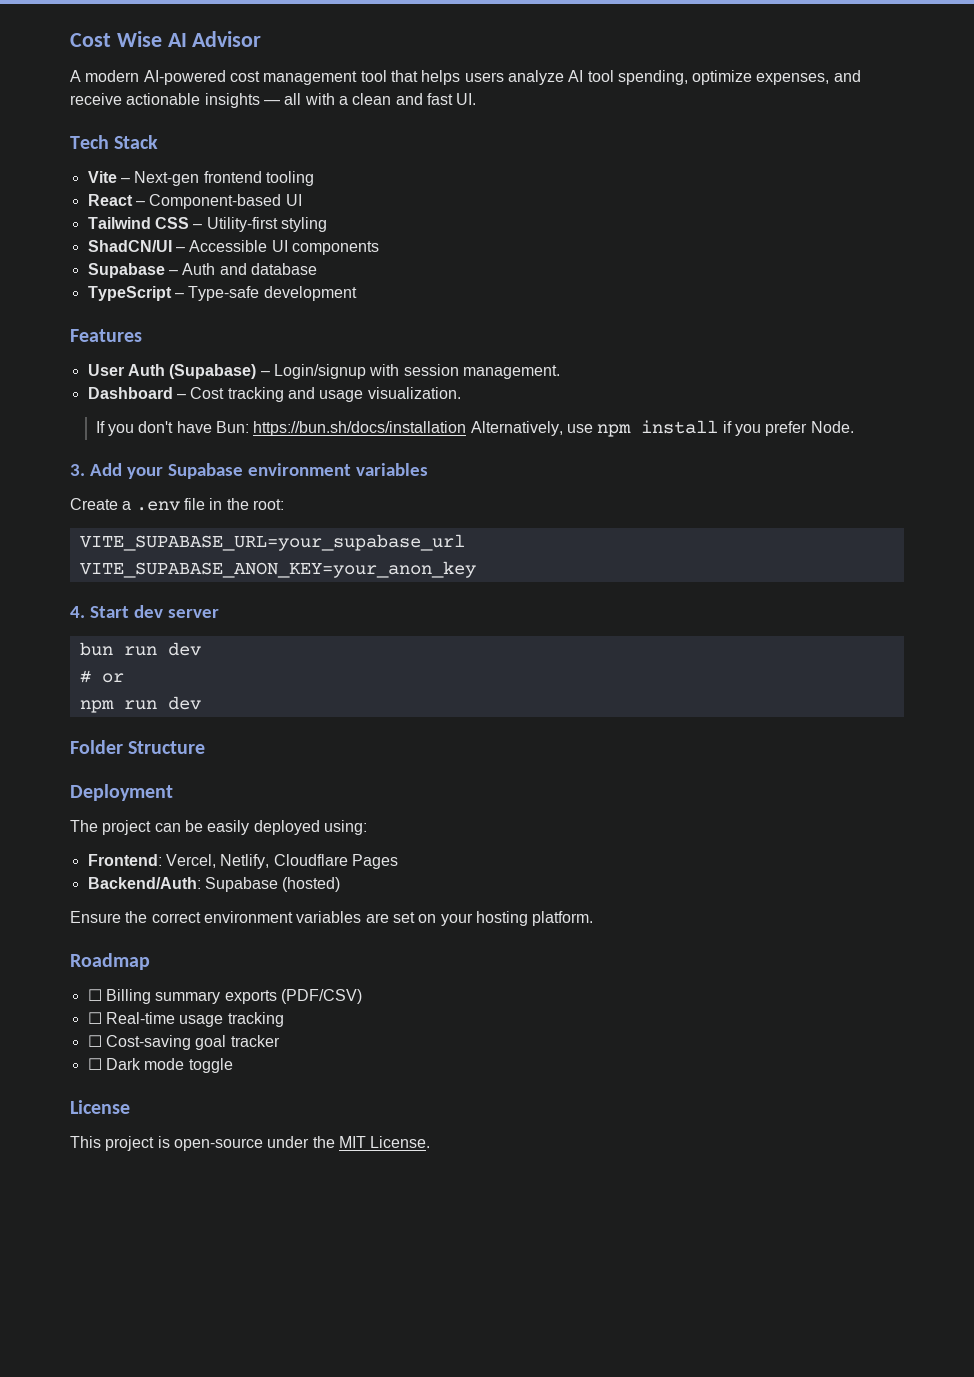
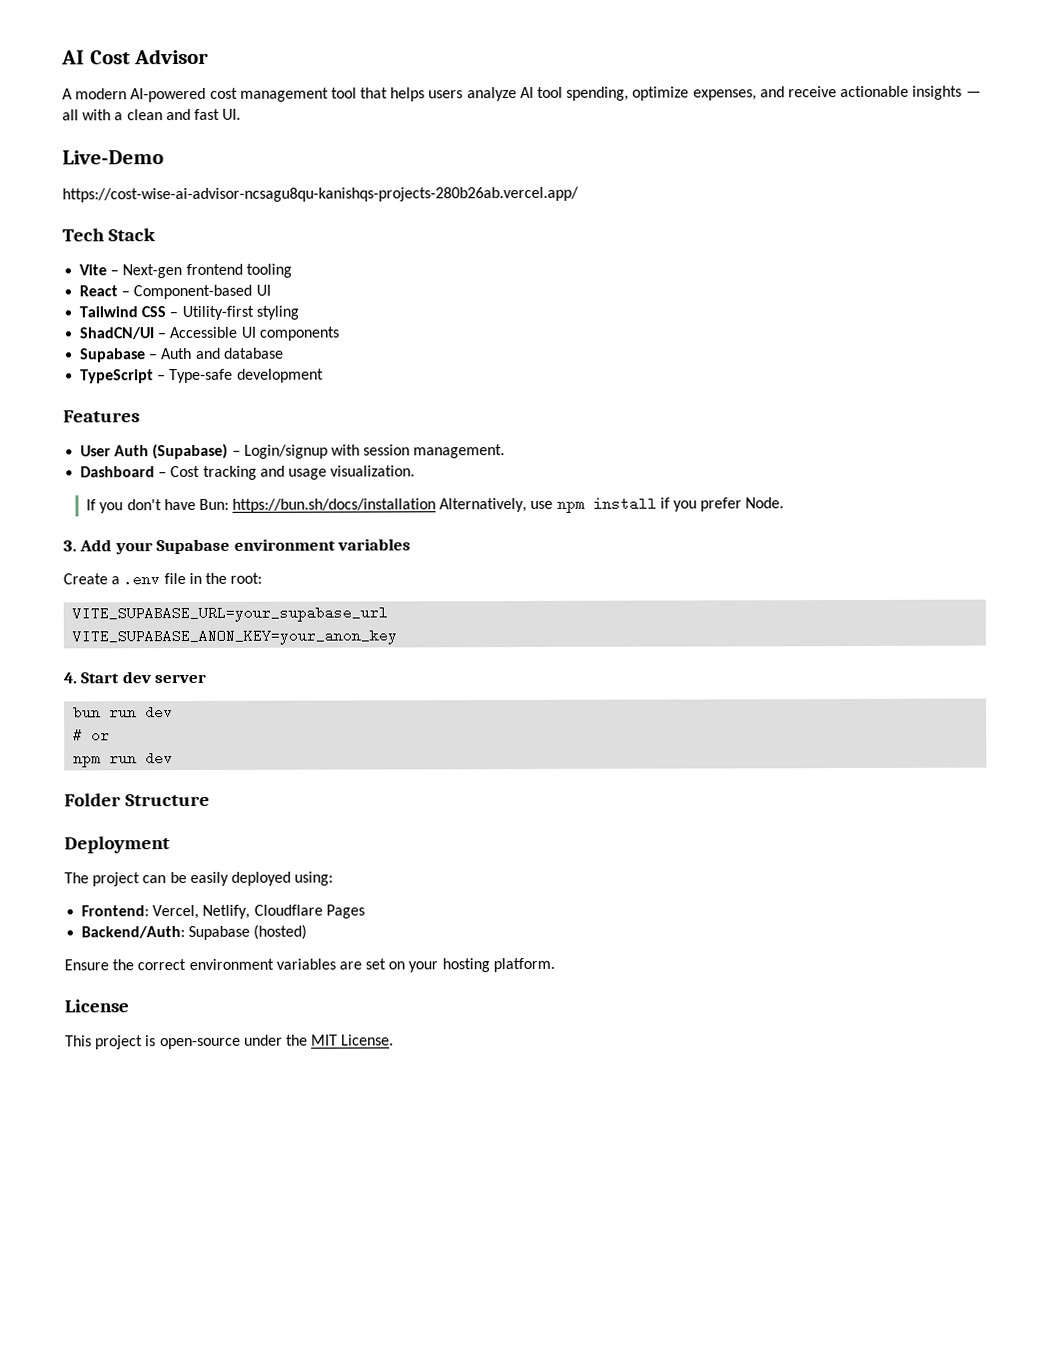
- Cost Wise AI Advisor
+ AI Cost Advisor
+ Live-Demo
+ https://cost-wise-ai-advisor-ncsagu8qu-kanishqs-projects-280b26ab.vercel.app/
- Roadmap
- ☐ Billing summary exports (PDF/CSV)
- ☐ Real-time usage tracking
- ☐ Cost-saving goal tracker
- ☐ Dark mode toggle

